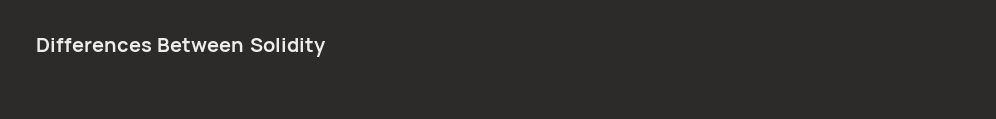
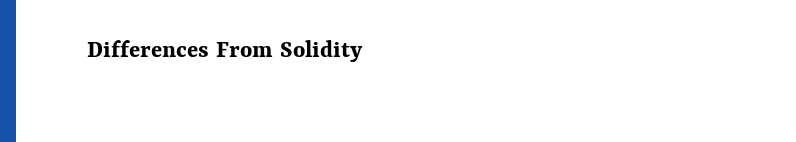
- Differences Between Solidity
+ Differences From Solidity

